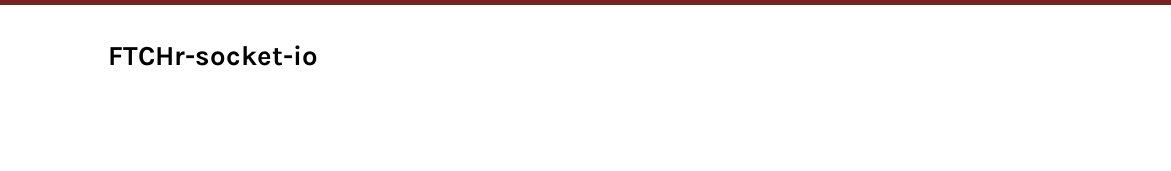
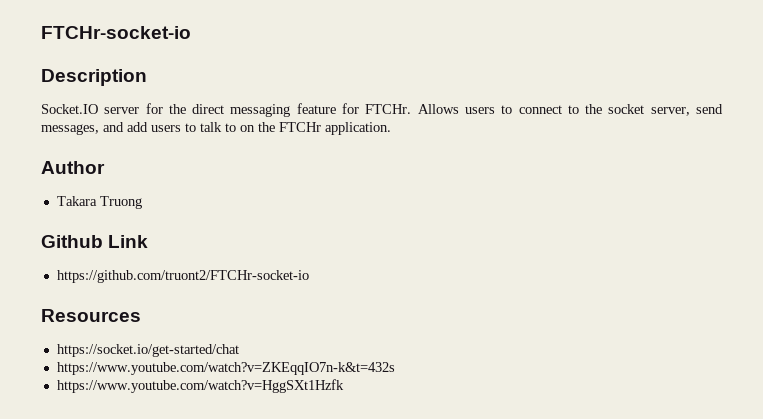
+ Description
+ Socket.IO server for the direct messaging feature for FTCHr. Allows users to connect to the socket server, send messages, and add users to talk to on the FTCHr application.
+ Author
+ Takara Truong
+ Github Link
+ https://github.com/truont2/FTCHr-socket-io
+ Resources
+ https://socket.io/get-started/chat
+ https://www.youtube.com/watch?v=ZKEqqIO7n-k&t=432s
+ https://www.youtube.com/watch?v=HggSXt1Hzfk

